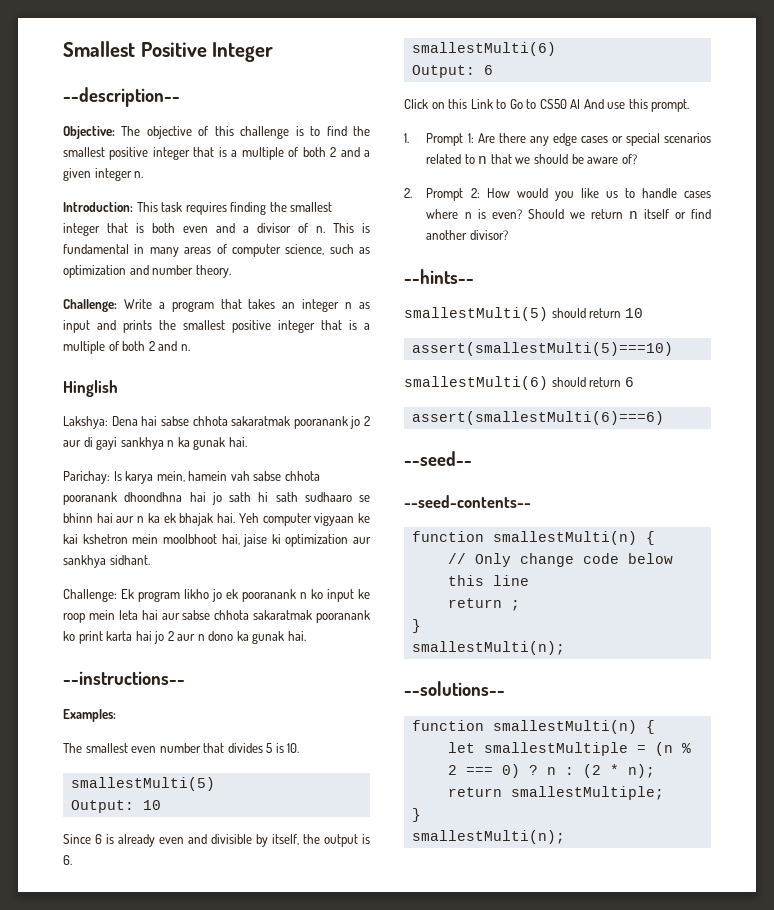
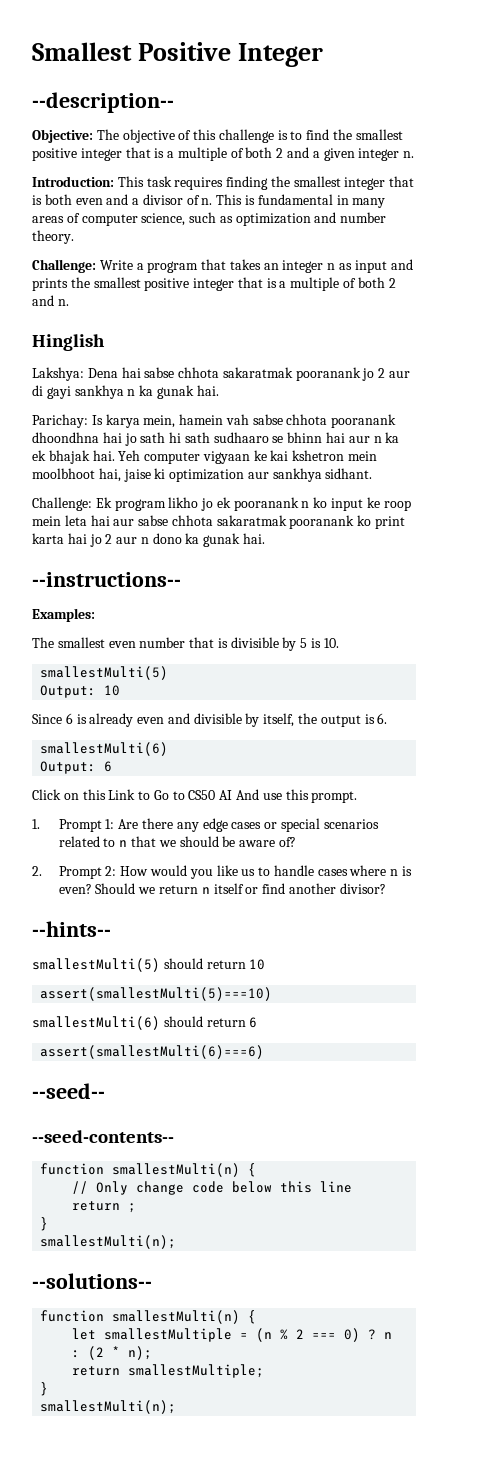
- The smallest even number that divides 5 is 10.
+ The smallest even number that is divisible by 5 is 10.

